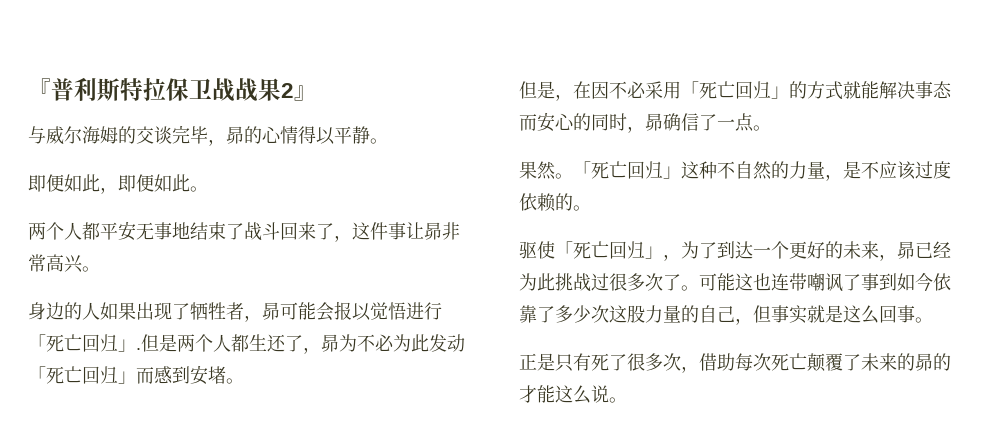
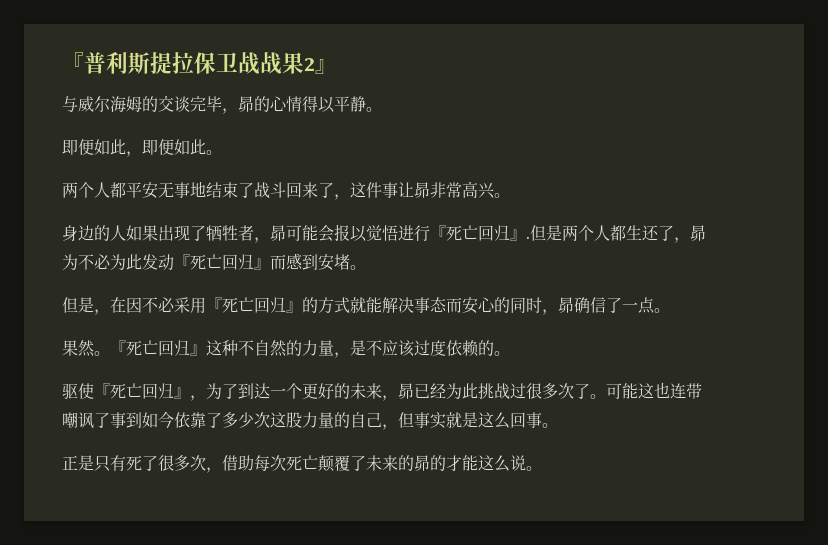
- 『普利斯特拉保卫战战果2』
+ 『普利斯提拉保卫战战果2』
- 身边的人如果出现了牺牲者，昴可能会报以觉悟进行「死亡回归」.
+ 身边的人如果出现了牺牲者，昴可能会报以觉悟进行『死亡回归』.
- 但是两个人都生还了，昴为不必为此发动「死亡回归」而感到安堵。
+ 但是两个人都生还了，昴为不必为此发动『死亡回归』而感到安堵。
- 但是，在因不必采用「死亡回归」的方式就能解决事态而安心的同时，昴确信了一点。
+ 但是，在因不必采用『死亡回归』的方式就能解决事态而安心的同时，昴确信了一点。
- 「死亡回归」这种不自然的力量，是不应该过度依赖的。
+ 『死亡回归』这种不自然的力量，是不应该过度依赖的。
- 驱使「死亡回归」，为了到达一个更好的未来，昴已经为此挑战过很多次了。
+ 驱使『死亡回归』，为了到达一个更好的未来，昴已经为此挑战过很多次了。

